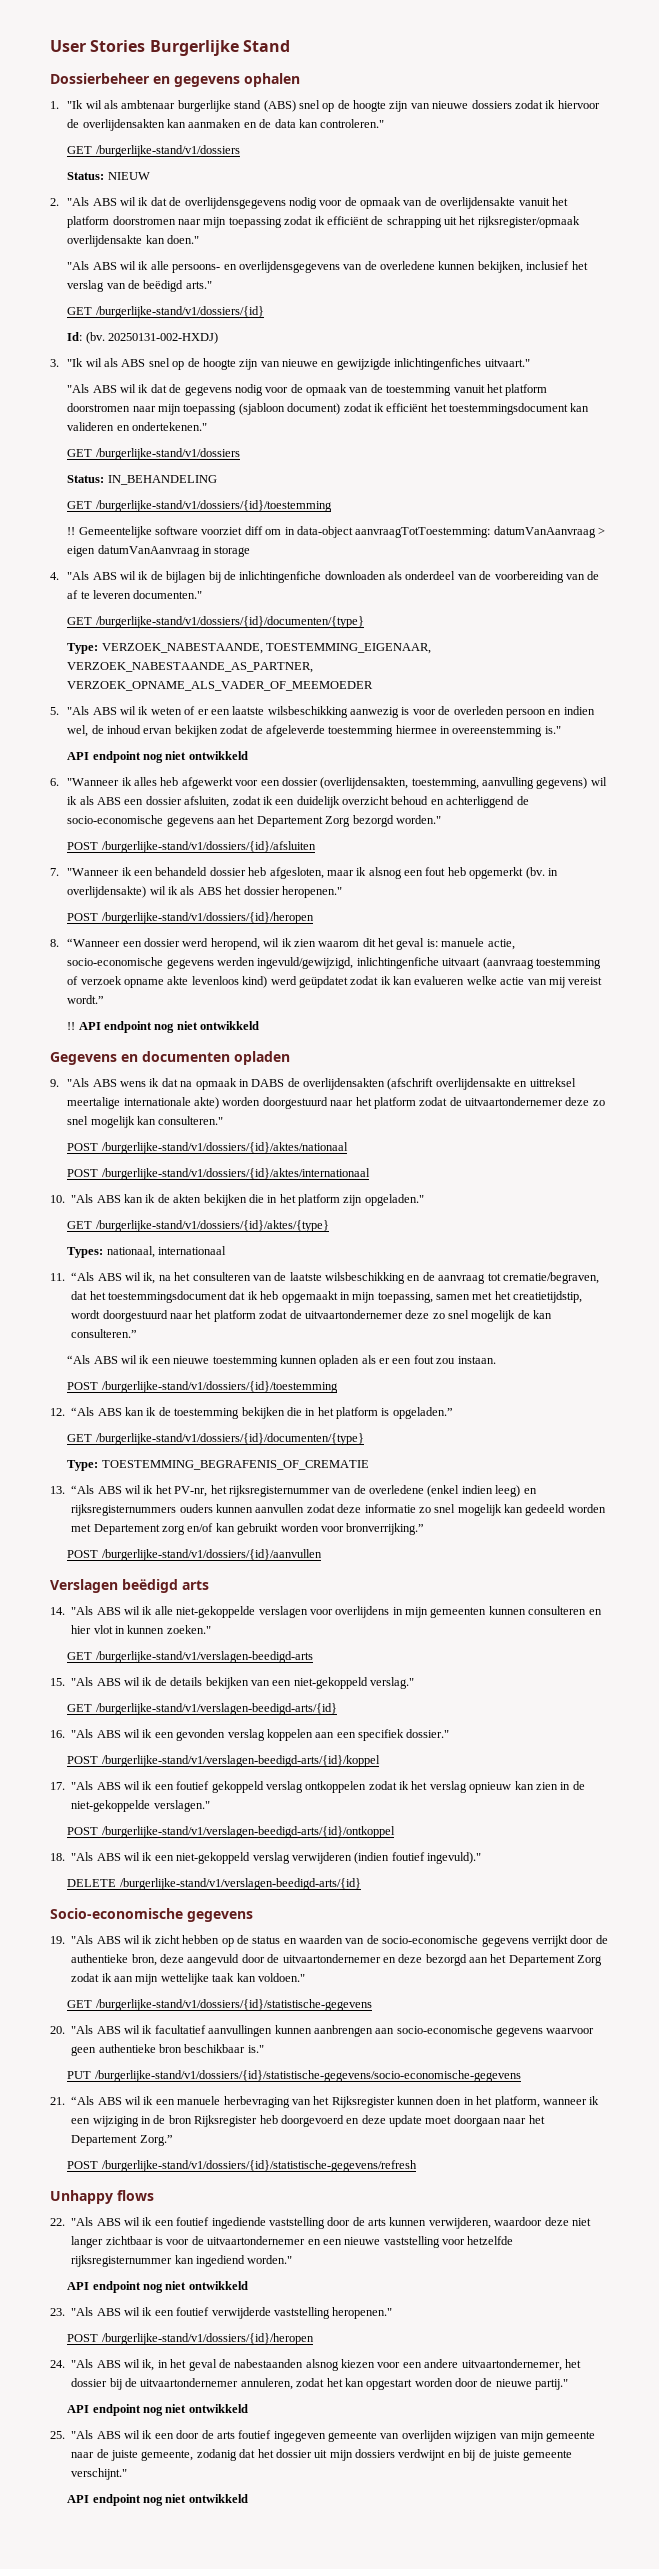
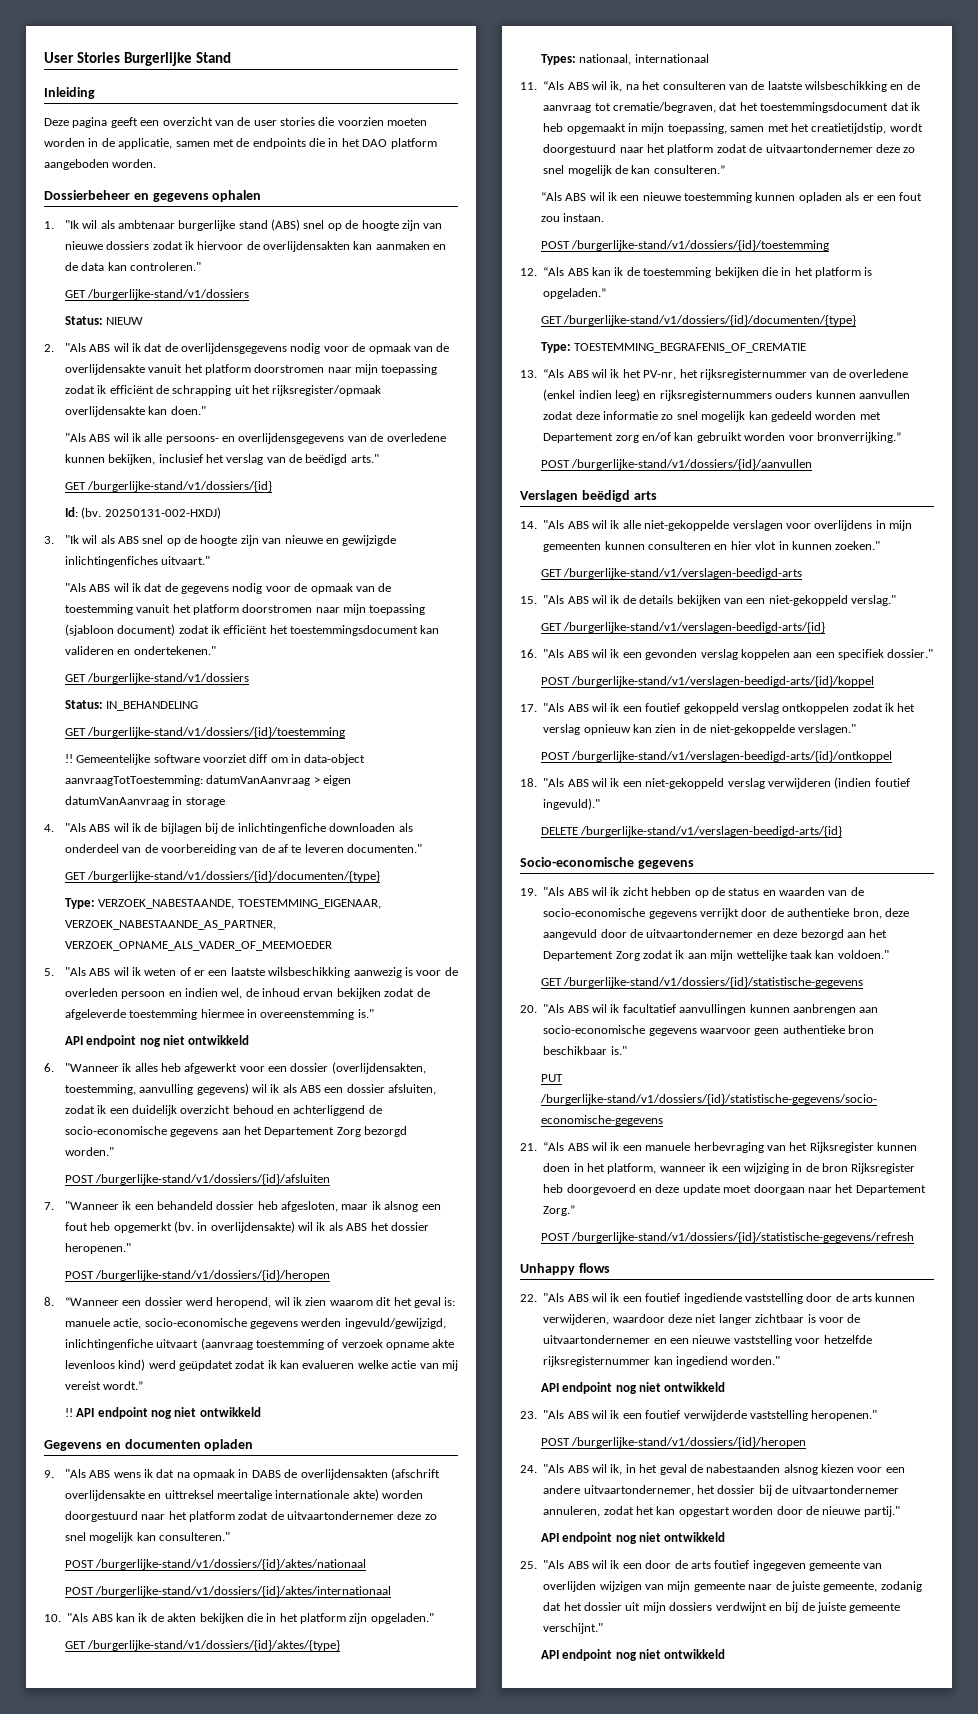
+ Inleiding
+ Deze pagina geeft een overzicht van de user stories die voorzien moeten worden in de applicatie, samen met de endpoints die in het DAO platform aangeboden worden.

